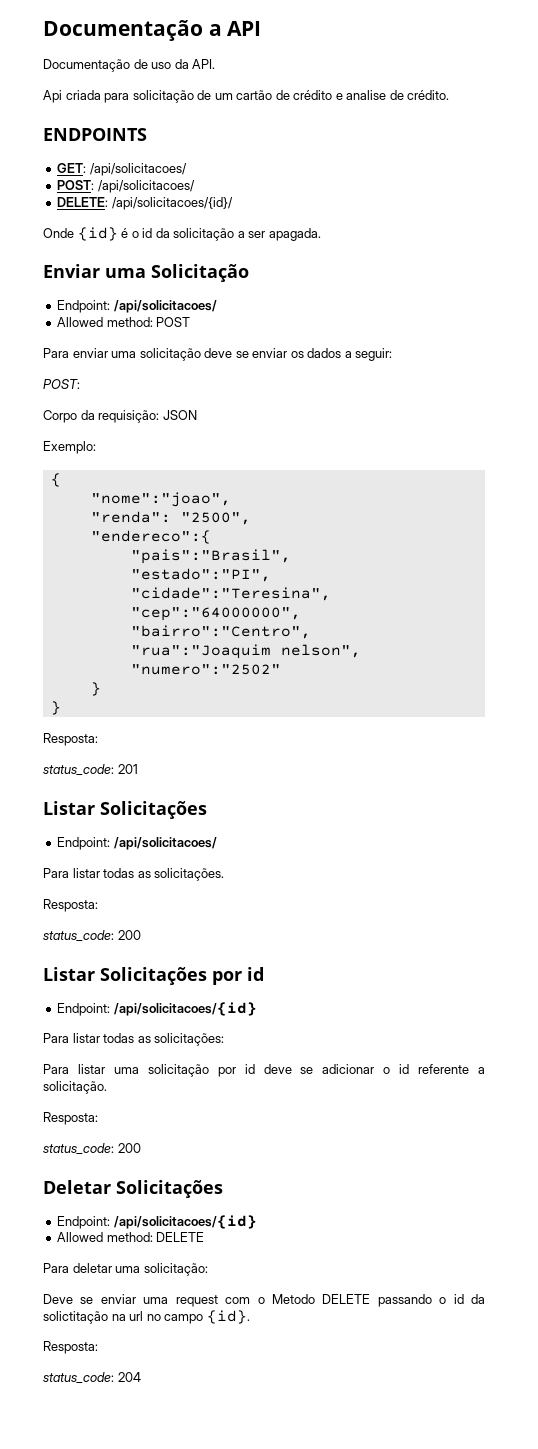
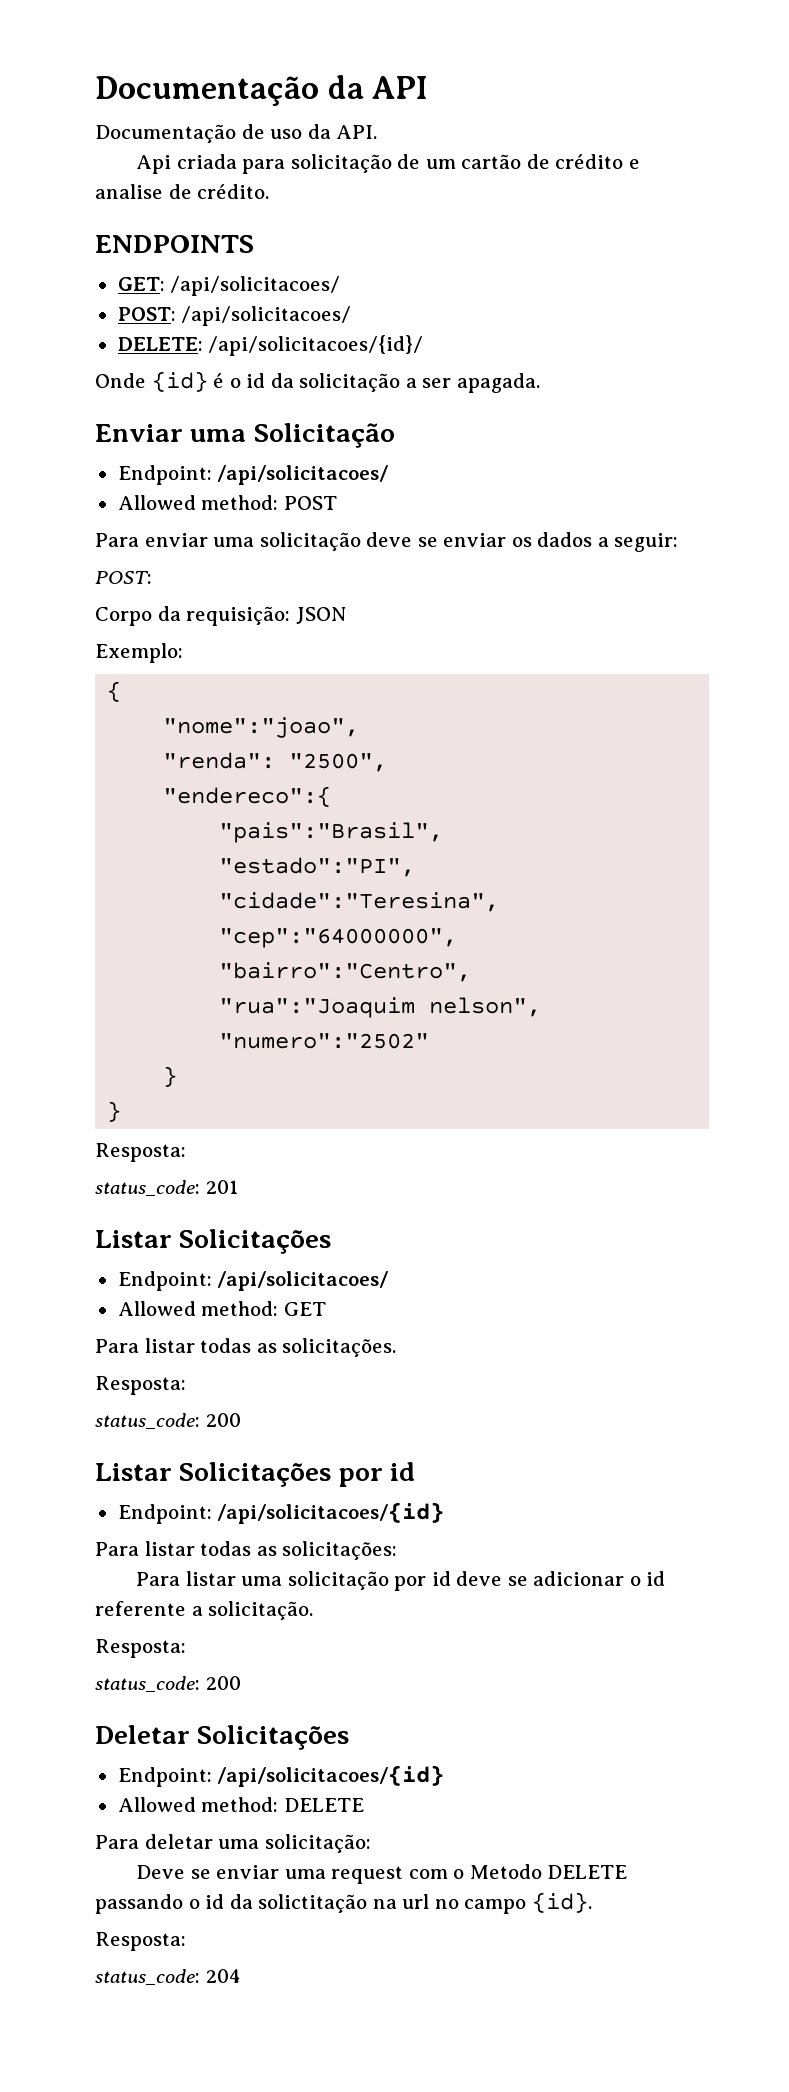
- Documentação a API
+ Documentação da API
+ Allowed method: GET

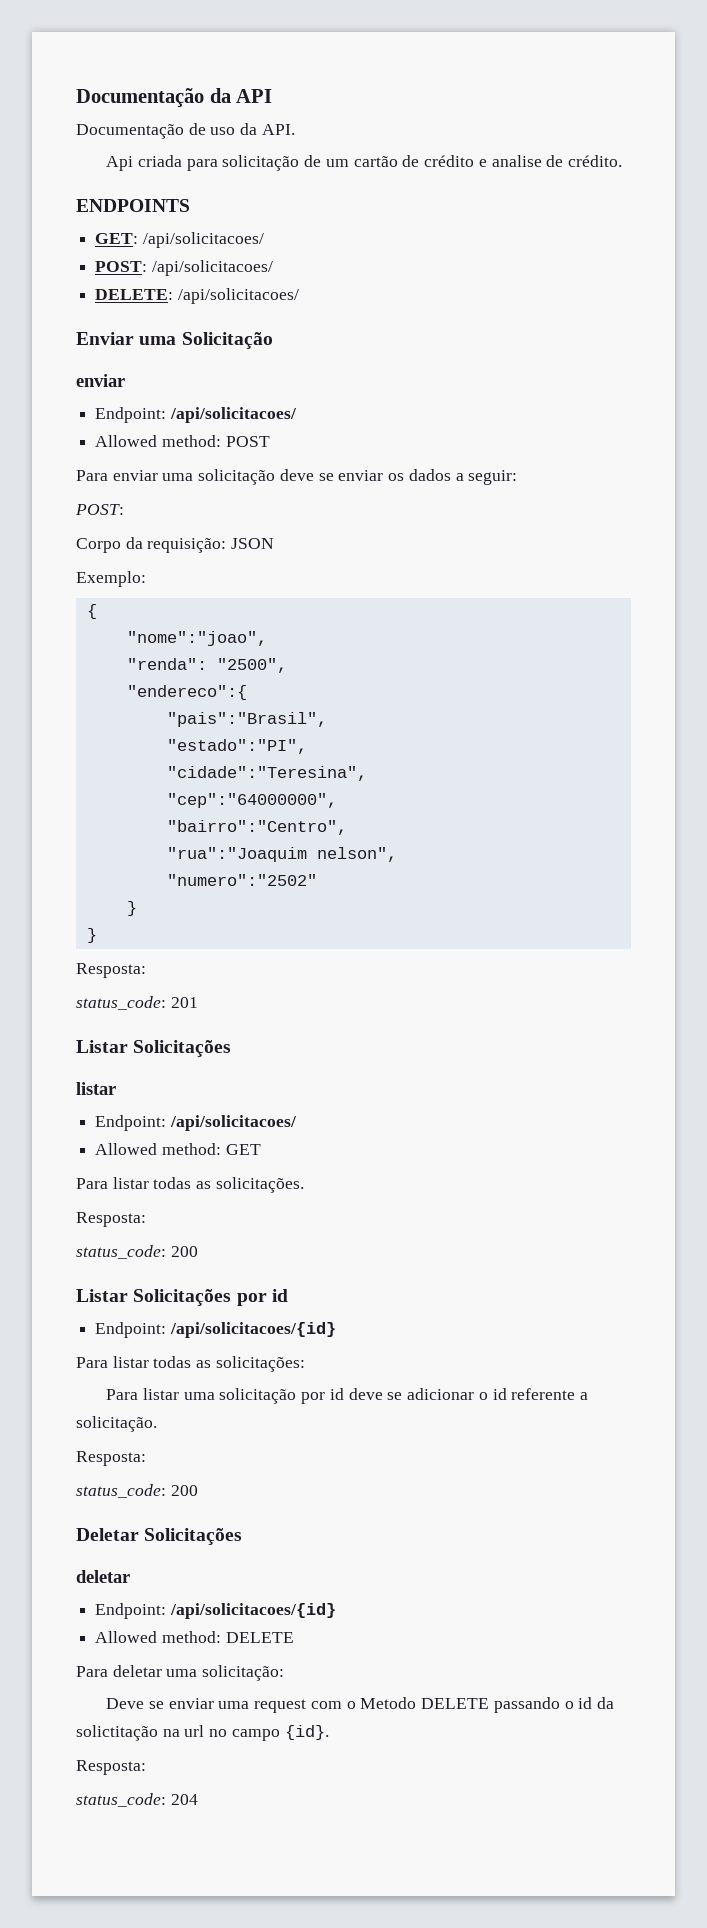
- DELETE: /api/solicitacoes/{id}/
- Onde {id} é o id da solicitação a ser apagada.
+ DELETE: /api/solicitacoes/
  Enviar uma Solicitação
+ enviar
  status_code: 201
  Listar Solicitações
+ listar
  Deletar Solicitações
+ deletar

